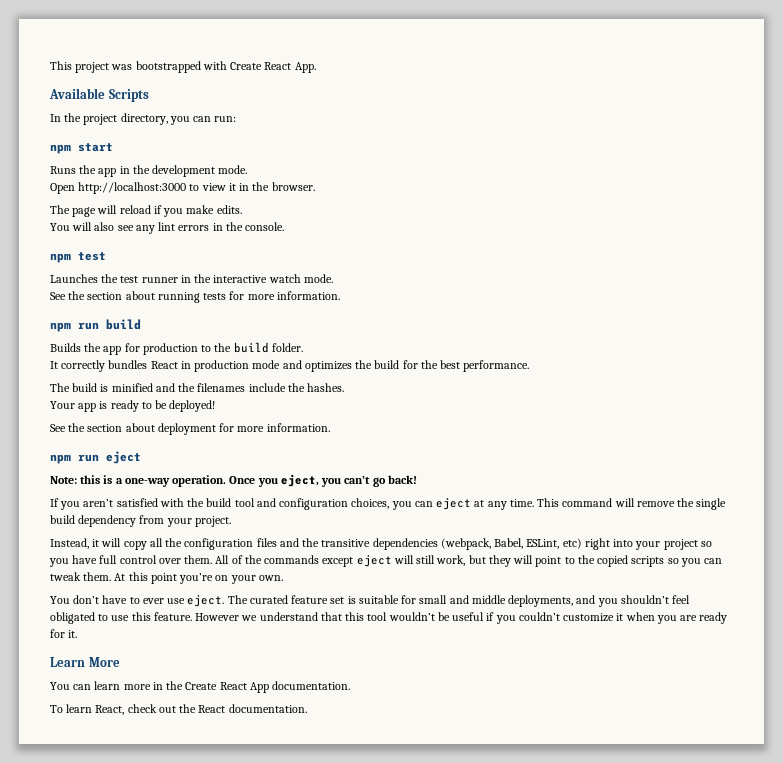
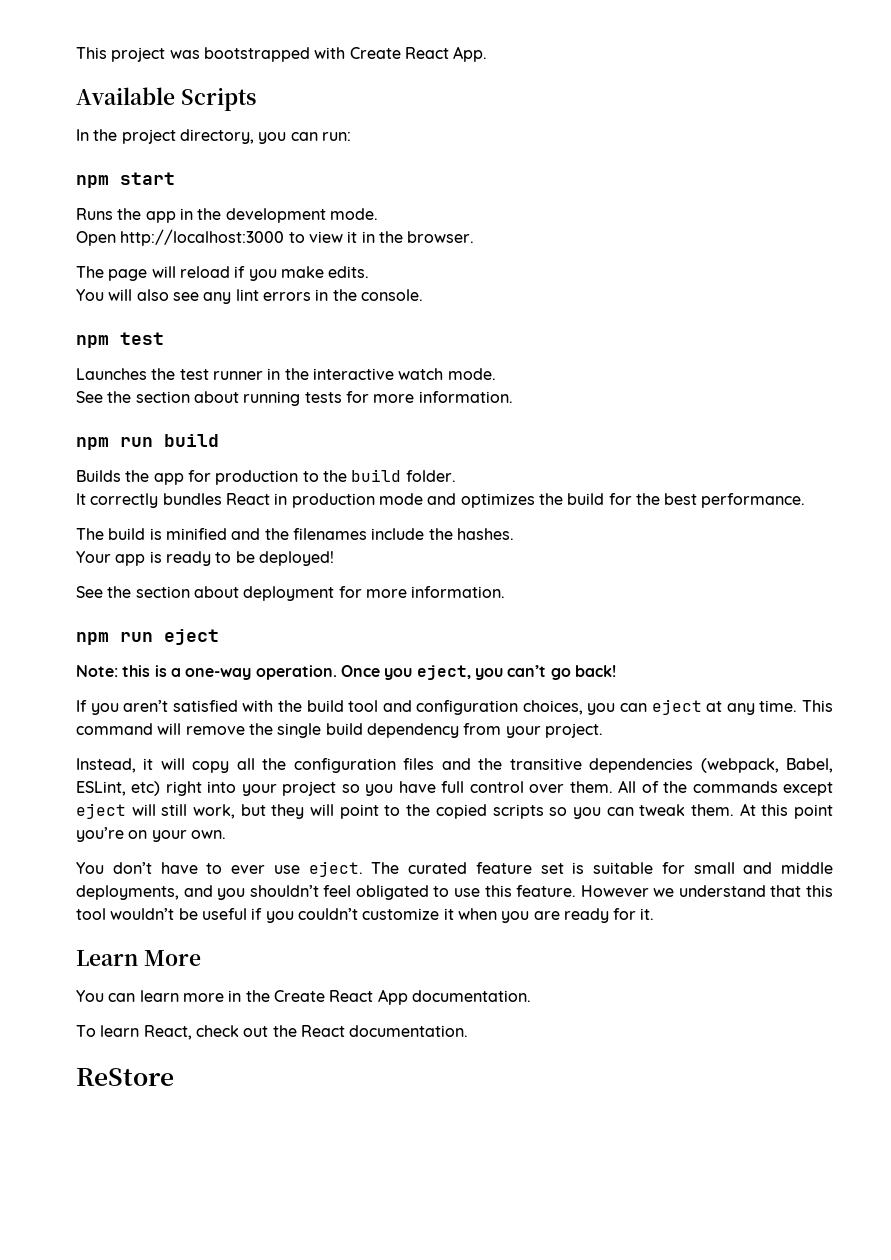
+ ReStore

